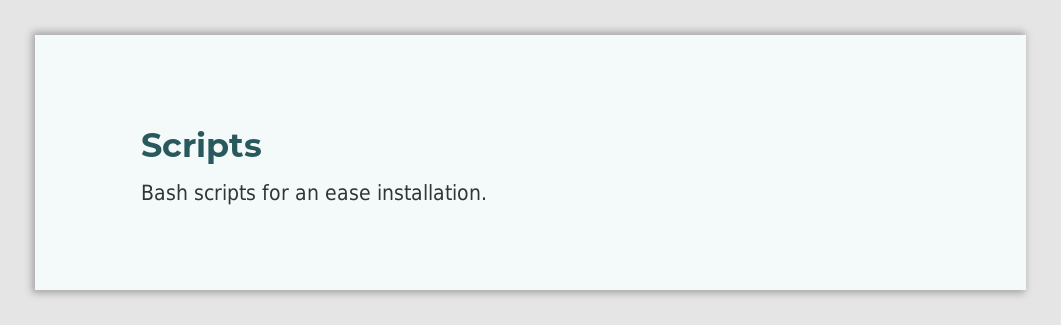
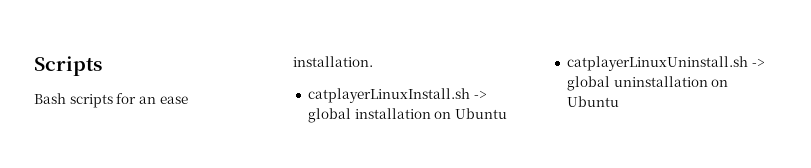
+ catplayerLinuxInstall.sh -> global installation on Ubuntu
+ catplayerLinuxUninstall.sh -> global uninstallation on Ubuntu

